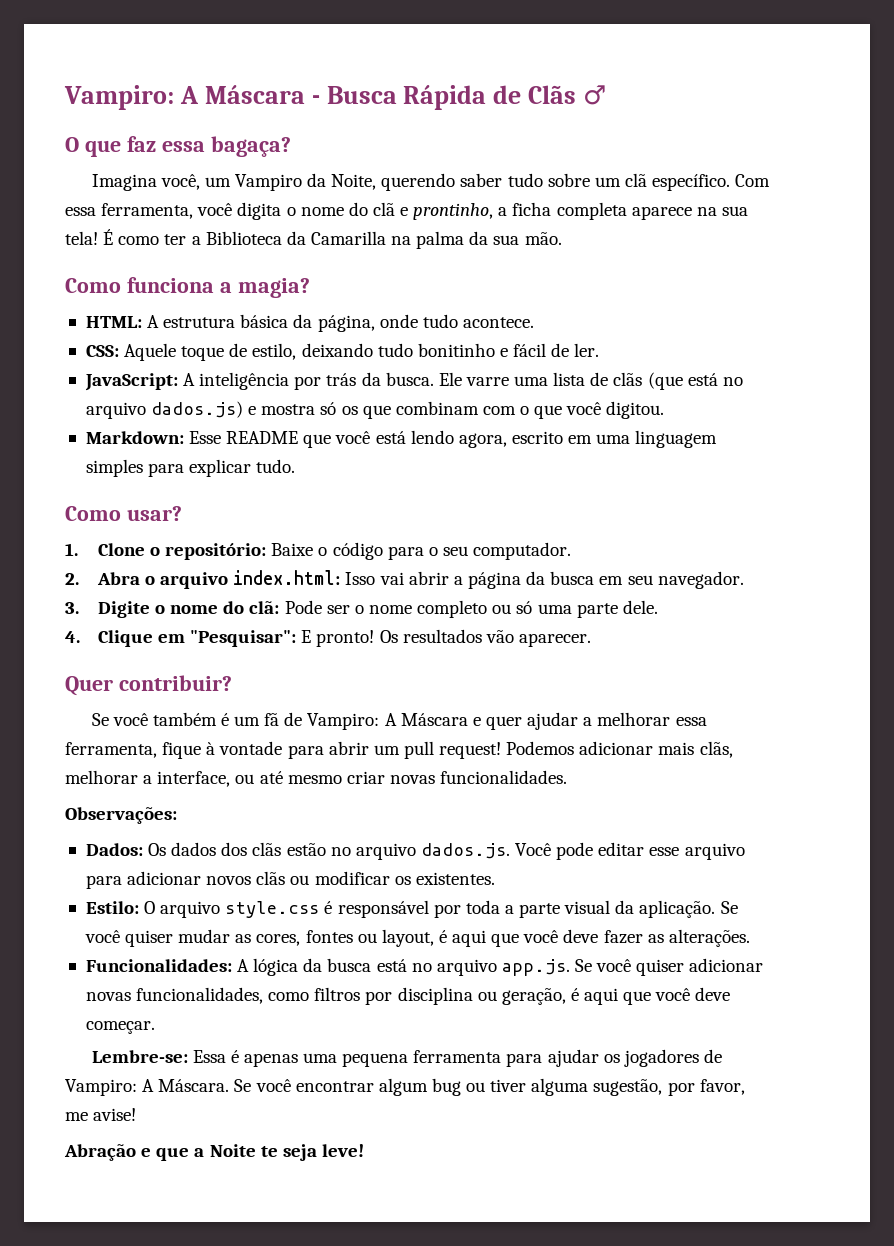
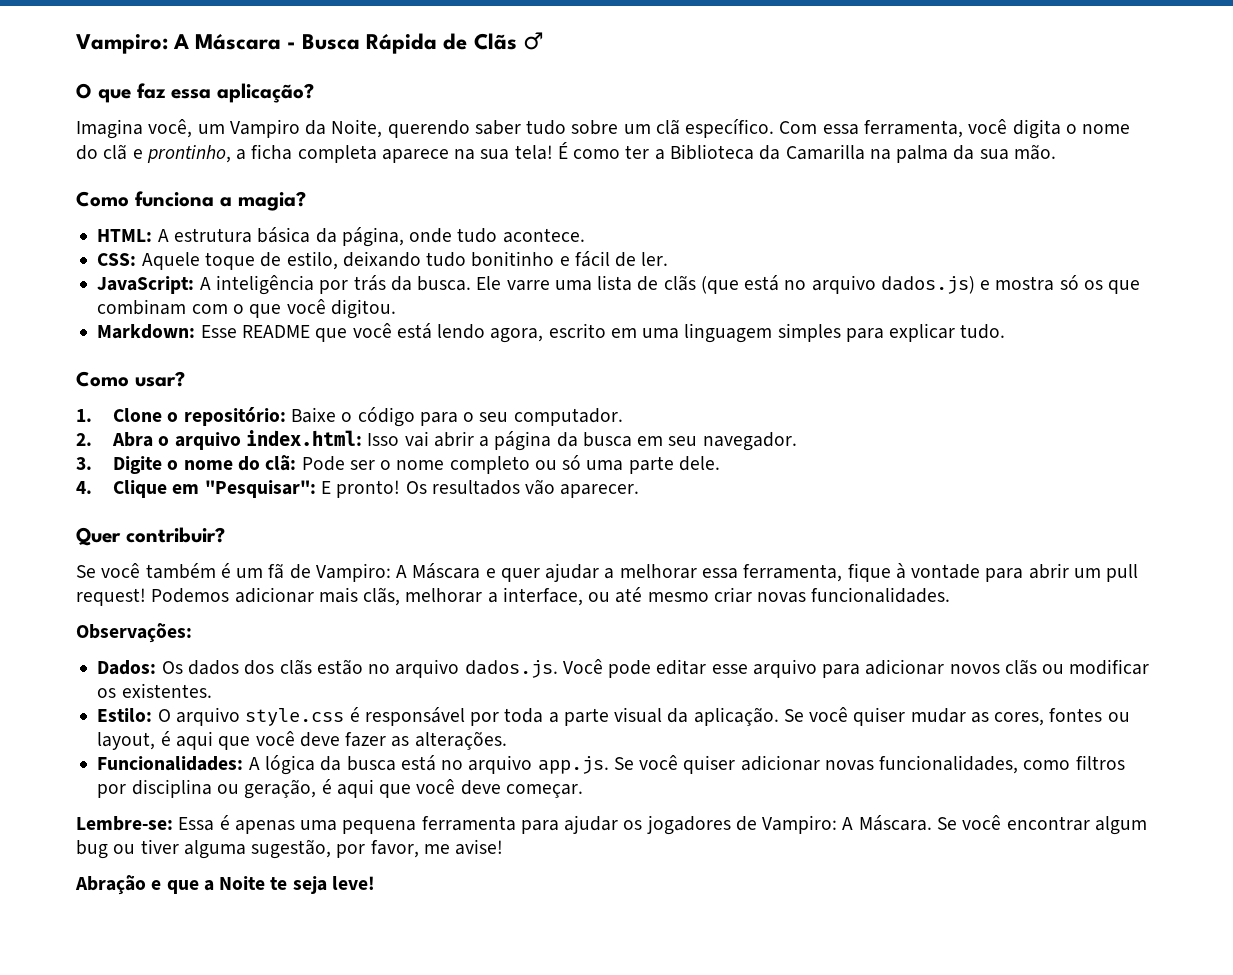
- O que faz essa bagaça?
+ O que faz essa aplicação?

